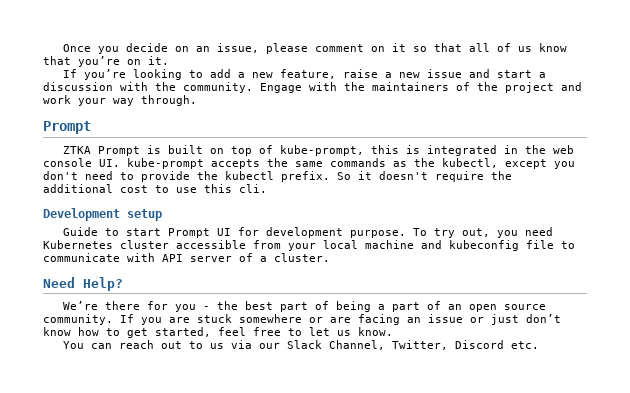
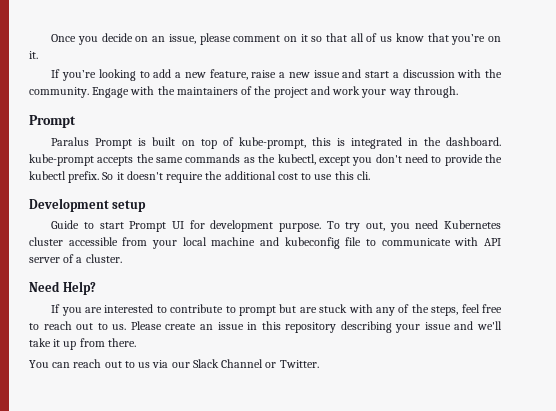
- ZTKA Prompt is built on top of kube-prompt, this is integrated in the web console UI. kube-prompt accepts the same commands as the kubectl, except you don't need to provide the kubectl prefix.
+ Paralus Prompt is built on top of kube-prompt, this is integrated in the dashboard. kube-prompt accepts the same commands as the kubectl, except you don't need to provide the kubectl prefix.
- We’re there for you - the best part of being a part of an open source community. If you are stuck somewhere or are facing an issue or just don’t know how to get started, feel free to let us know.
+ If you are interested to contribute to prompt but are stuck with any of the steps, feel free to reach out to us. Please create an issue in this repository describing your issue and we'll take it up from there.
- You can reach out to us via our Slack Channel, Twitter, Discord etc.
+ You can reach out to us via our Slack Channel or Twitter.

